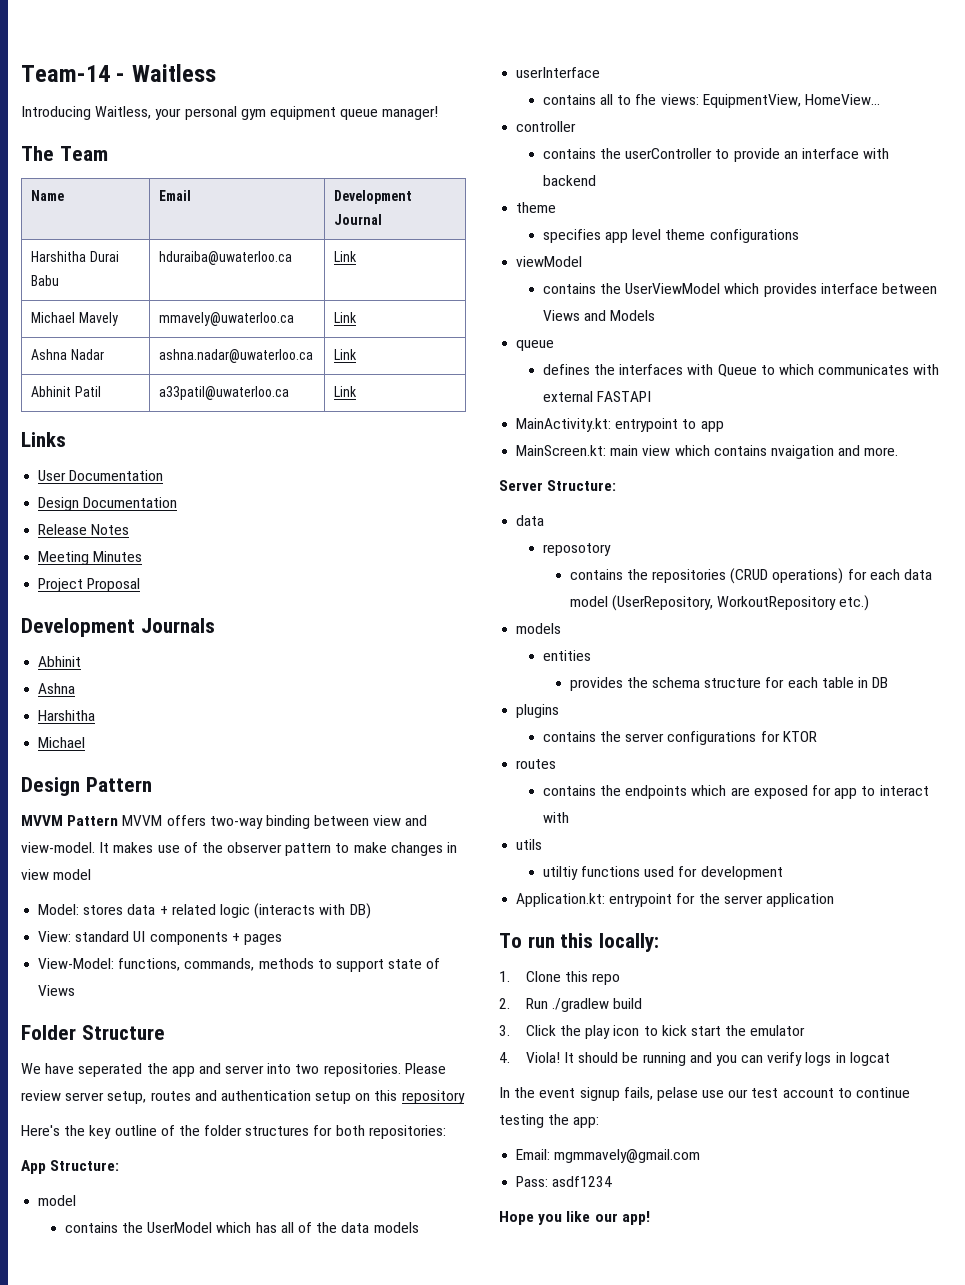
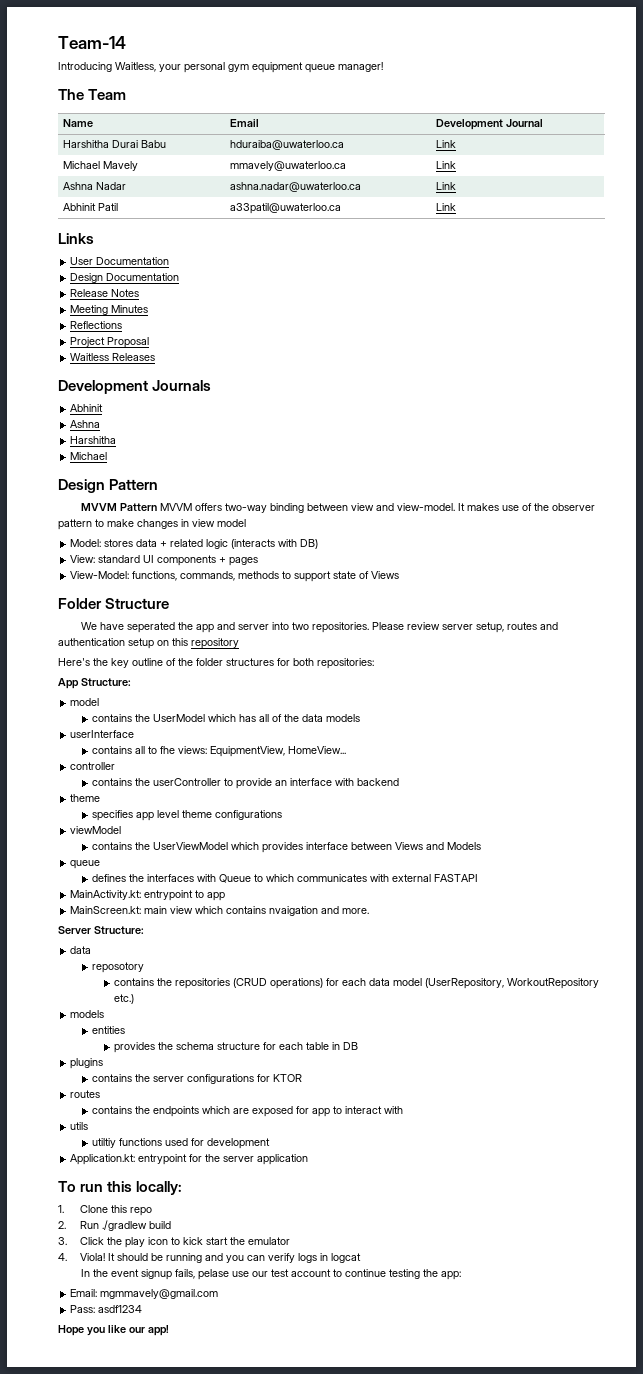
- Team-14 - Waitless
+ Team-14
+ Reflections
+ Waitless Releases

